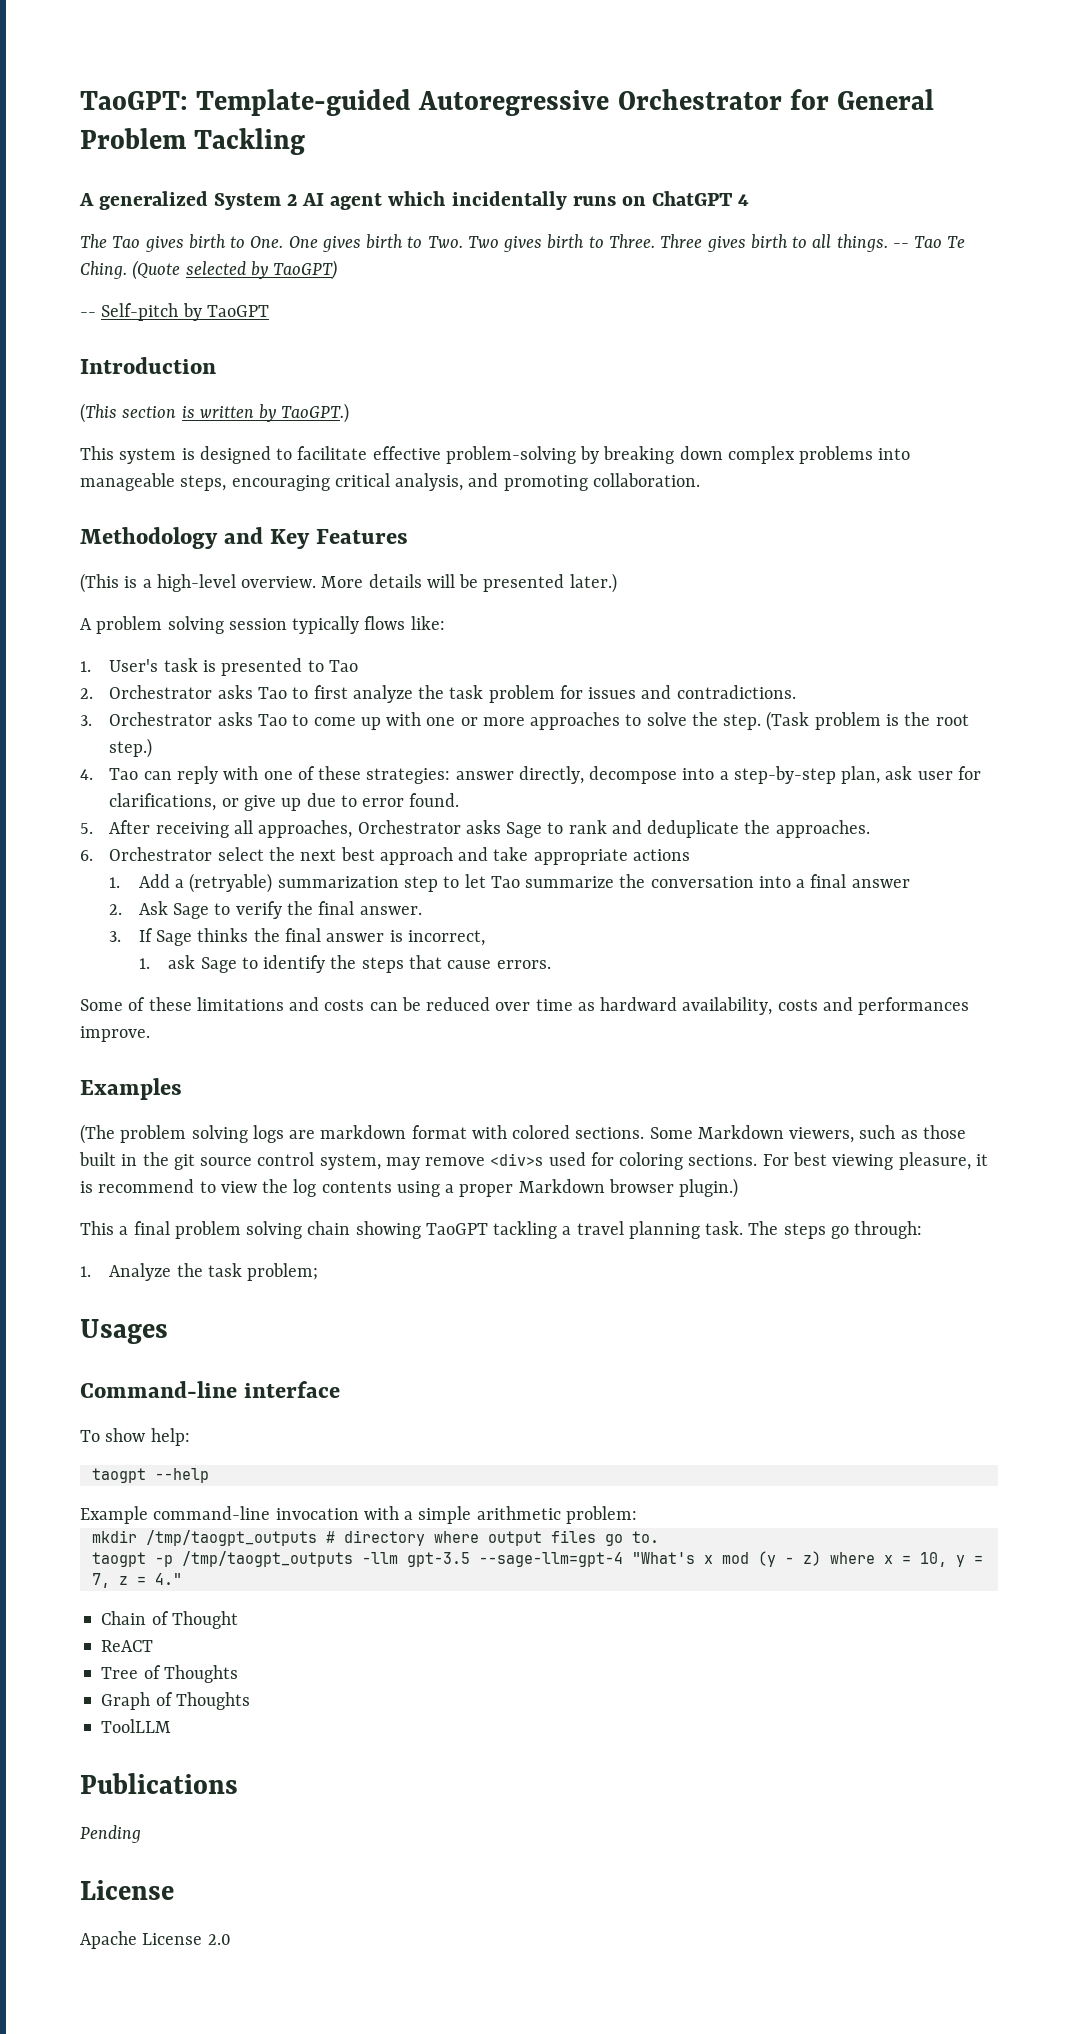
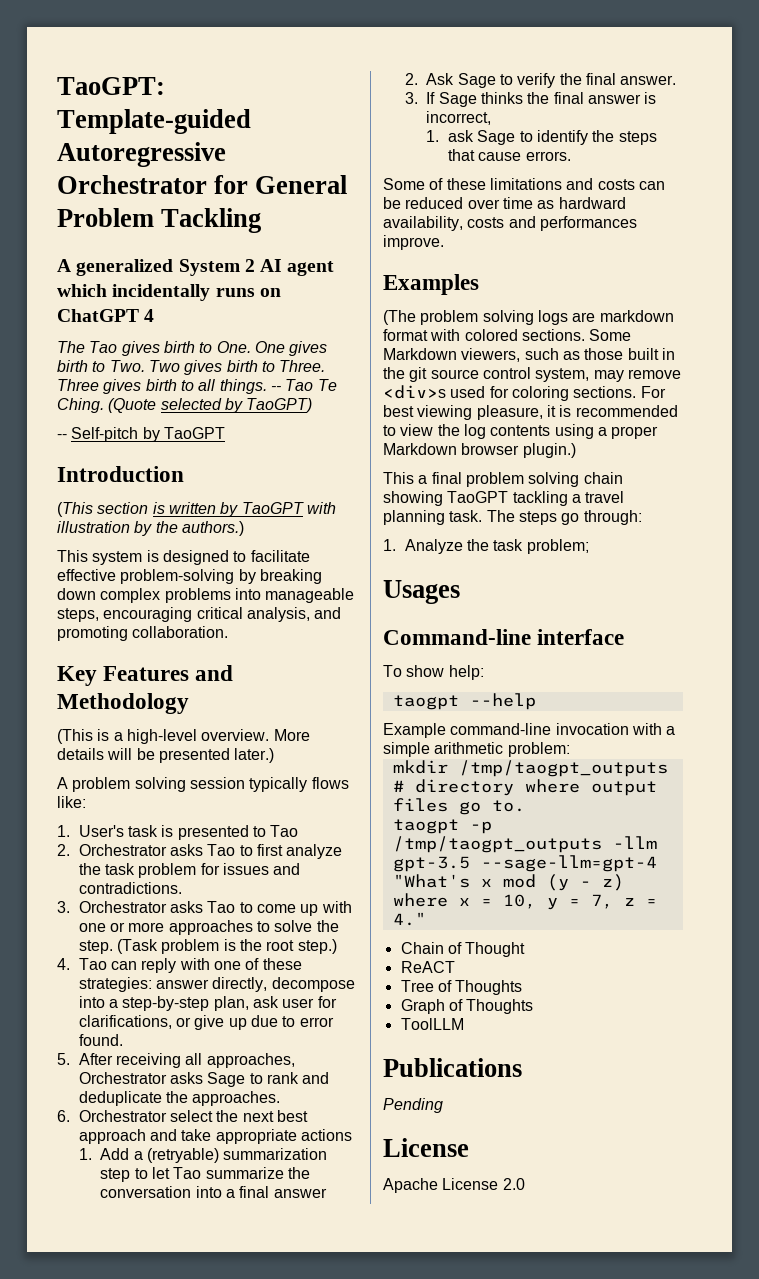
- (This section is written by TaoGPT.)
+ (This section is written by TaoGPT with illustration by the authors.)
- Methodology and Key Features
+ Key Features and Methodology
- For best viewing pleasure, it is recommend to view the log contents using a proper Markdown browser plugin.)
+ For best viewing pleasure, it is recommended to view the log contents using a proper Markdown browser plugin.)

